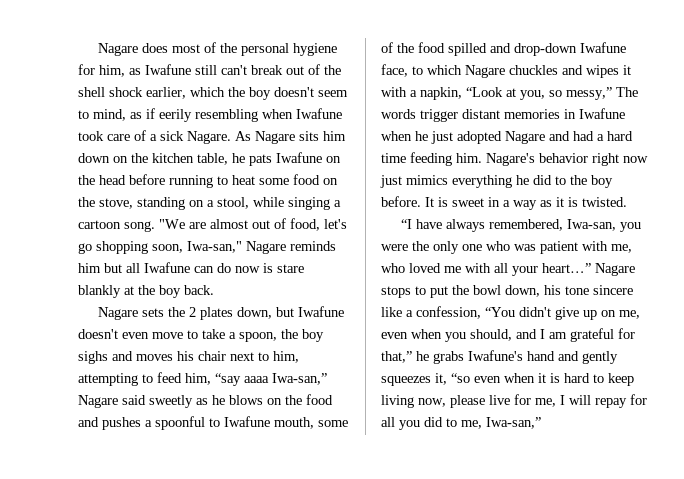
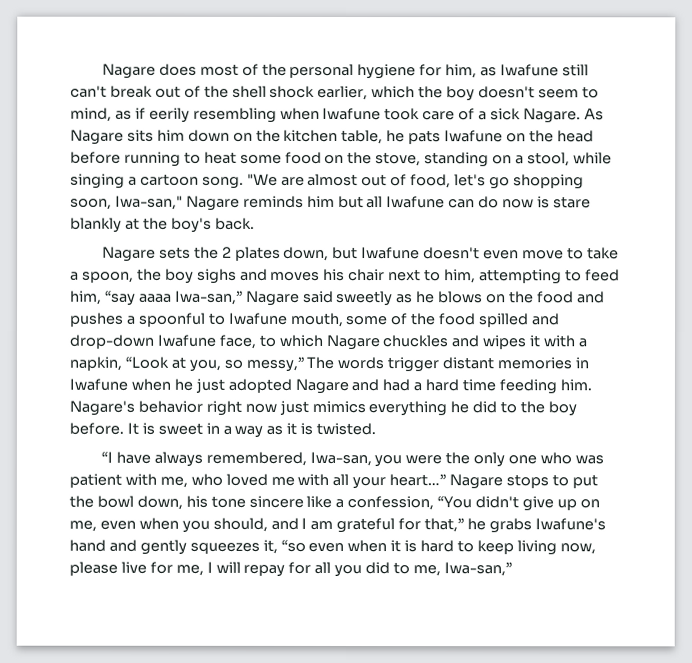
- "We are almost out of food, let's go shopping soon, Iwa-san," Nagare reminds him but all Iwafune can do now is stare blankly at the boy back.
+ "We are almost out of food, let's go shopping soon, Iwa-san," Nagare reminds him but all Iwafune can do now is stare blankly at the boy's back.

